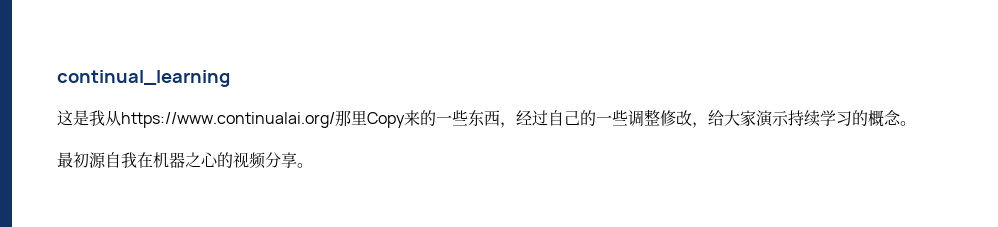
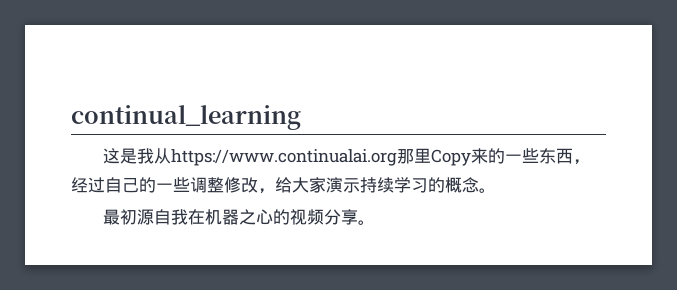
- 这是我从https://www.continualai.org/那里Copy来的一些东西，经过自己的一些调整修改，给大家演示持续学习的概念。
+ 这是我从https://www.continualai.org那里Copy来的一些东西，经过自己的一些调整修改，给大家演示持续学习的概念。

